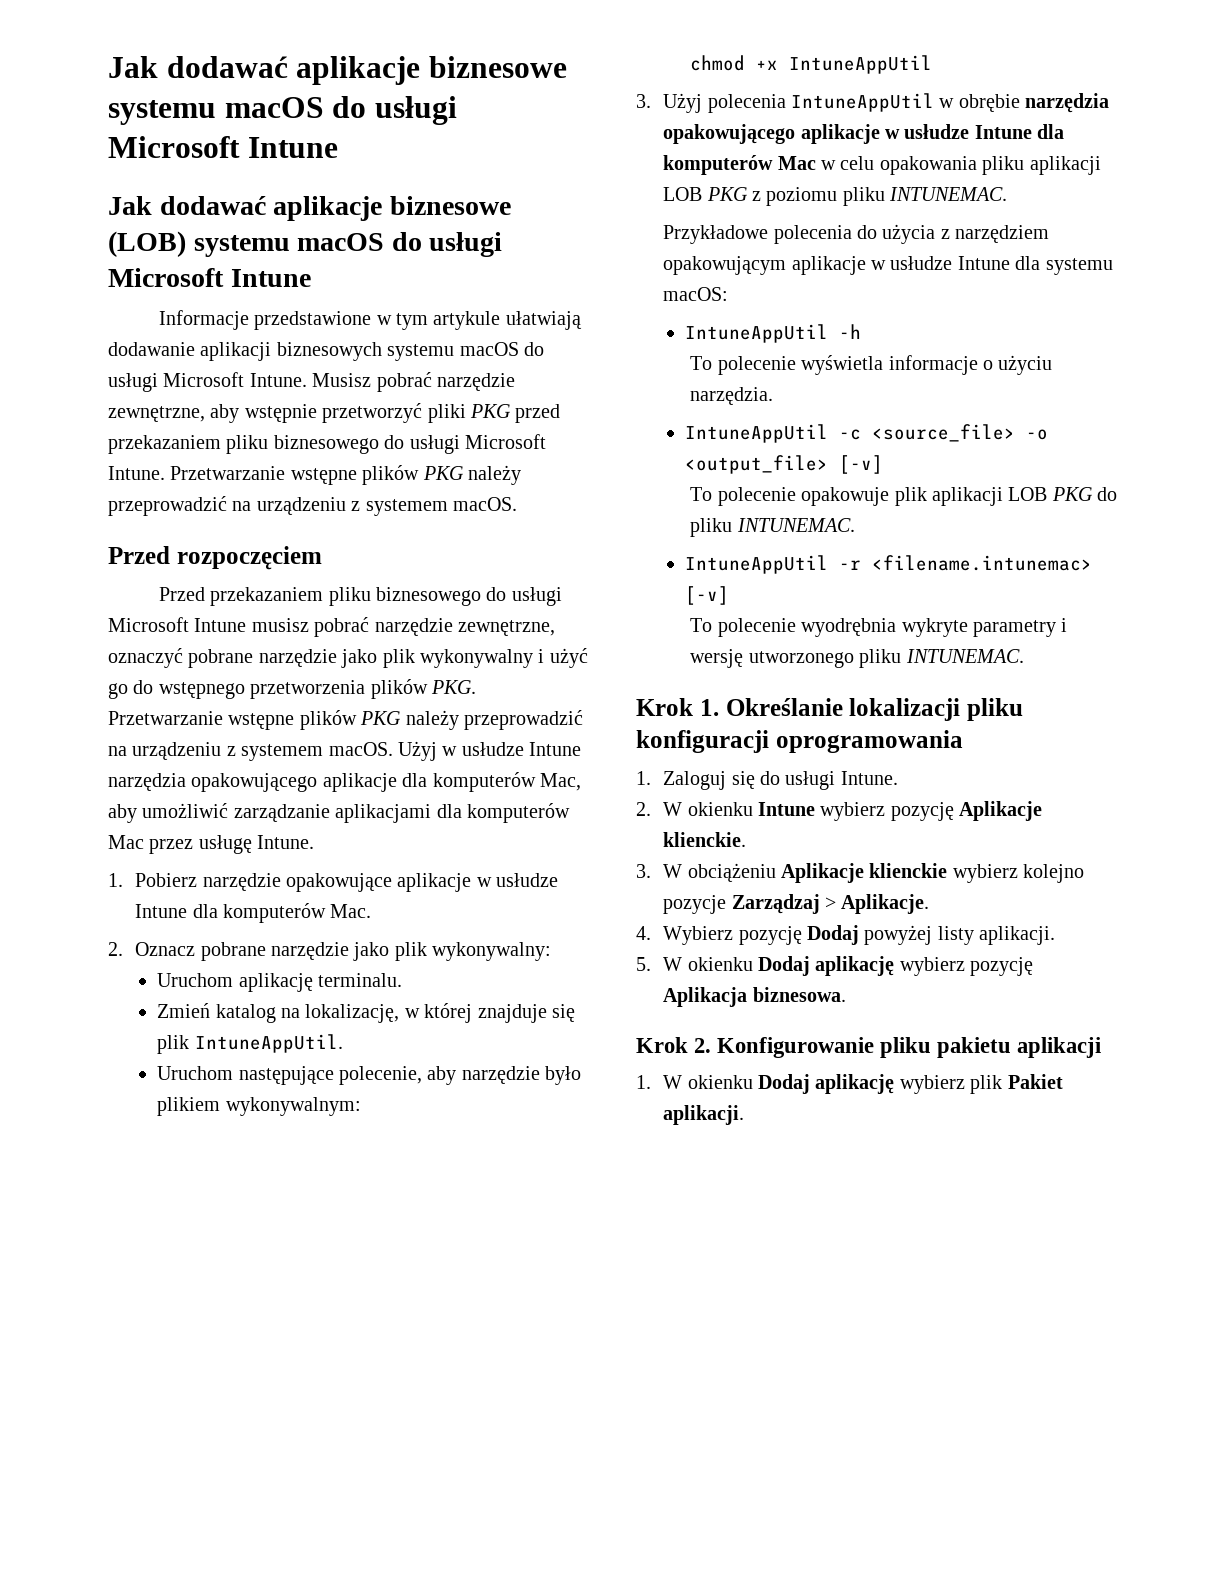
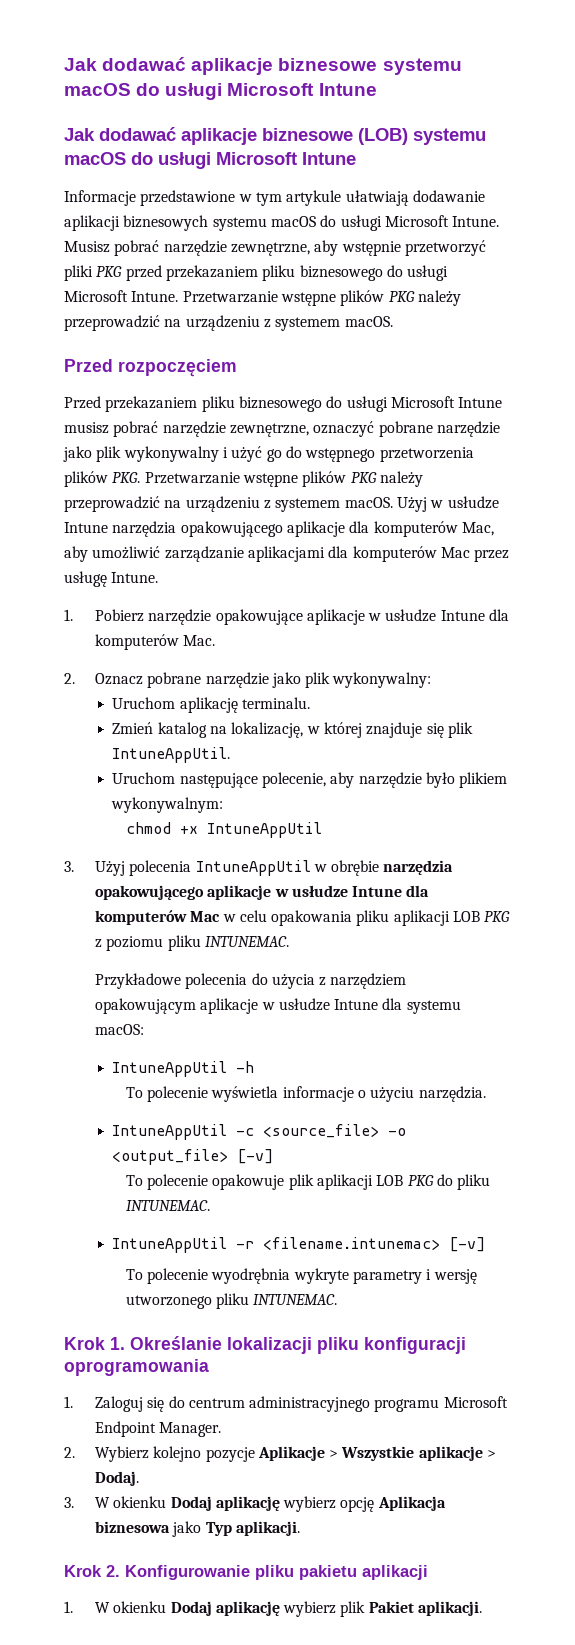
- 1. Zaloguj się do usługi Intune.
- 2. W okienku Intune wybierz pozycję Aplikacje klienckie.
- 3. W obciążeniu Aplikacje klienckie wybierz kolejno pozycje Zarządzaj > Aplikacje.
- 4. Wybierz pozycję Dodaj powyżej listy aplikacji.
- 5. W okienku Dodaj aplikację wybierz pozycję Aplikacja biznesowa.
+ 1. Zaloguj się do centrum administracyjnego programu Microsoft Endpoint Manager.
+ 2. Wybierz kolejno pozycje Aplikacje > Wszystkie aplikacje > Dodaj.
+ 3. W okienku Dodaj aplikację wybierz opcję Aplikacja biznesowa jako Typ aplikacji.

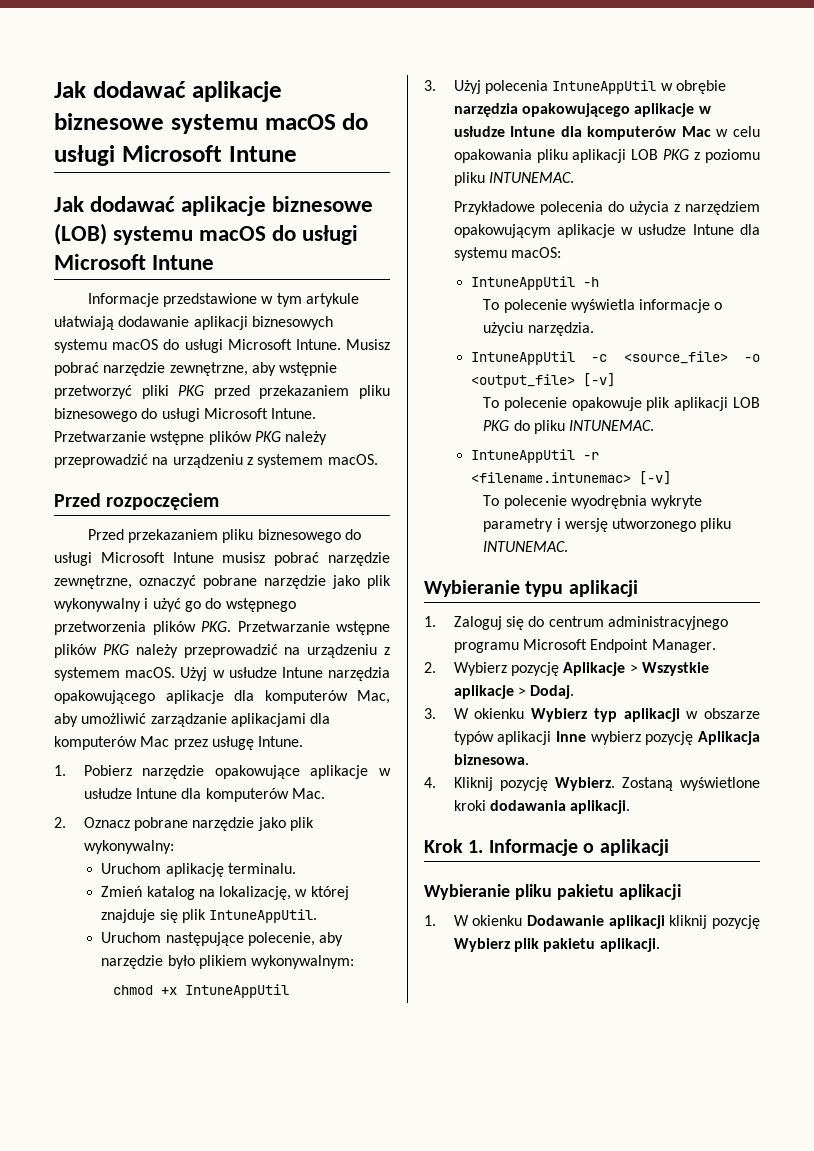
- Krok 1. Określanie lokalizacji pliku konfiguracji oprogramowania
+ Wybieranie typu aplikacji
- 2. Wybierz kolejno pozycje Aplikacje > Wszystkie aplikacje > Dodaj.
+ 2. Wybierz pozycję Aplikacje > Wszystkie aplikacje > Dodaj.
- 3. W okienku Dodaj aplikację wybierz opcję Aplikacja biznesowa jako Typ aplikacji.
- Krok 2. Konfigurowanie pliku pakietu aplikacji
+ 3. W okienku Wybierz typ aplikacji w obszarze typów aplikacji Inne wybierz pozycję Aplikacja biznesowa.
+ 4. Kliknij pozycję Wybierz. Zostaną wyświetlone kroki dodawania aplikacji.
+ Krok 1. Informacje o aplikacji
+ Wybieranie pliku pakietu aplikacji
- 1. W okienku Dodaj aplikację wybierz plik Pakiet aplikacji.
+ 1. W okienku Dodawanie aplikacji kliknij pozycję Wybierz plik pakietu aplikacji.

